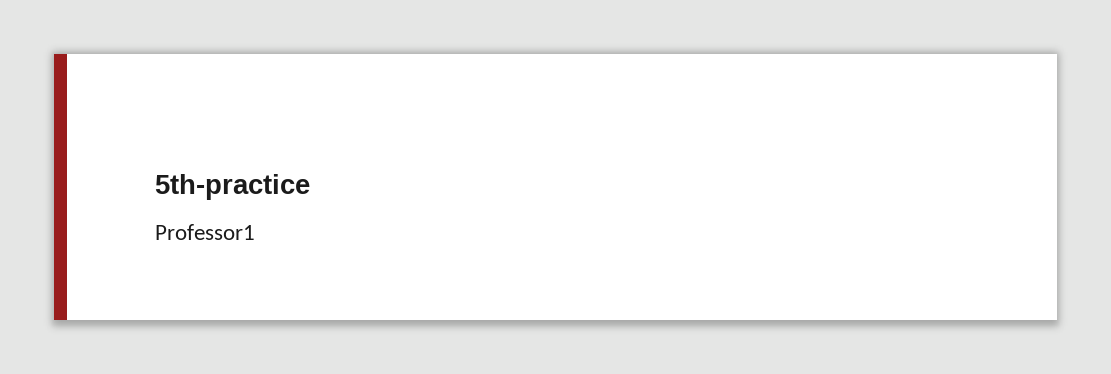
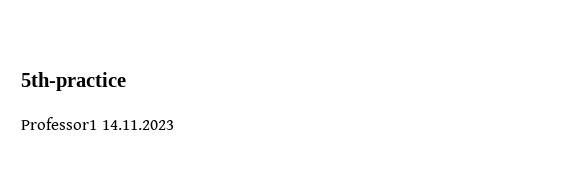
- Professor1
+ Professor1 14.11.2023

